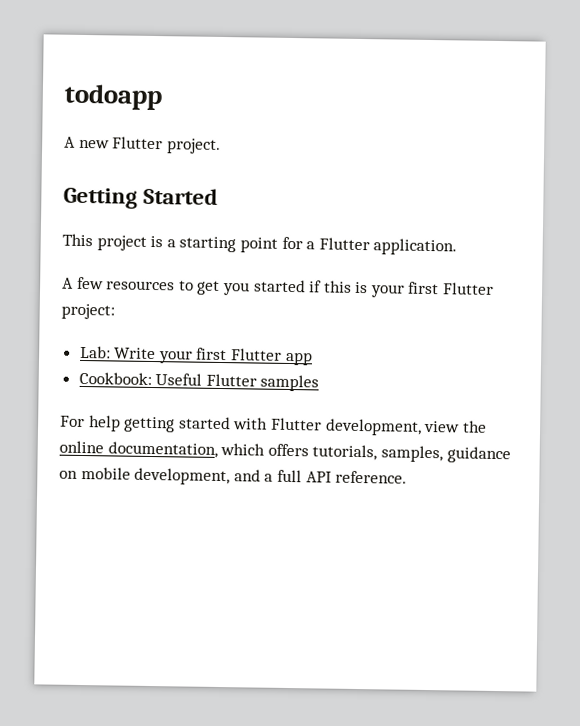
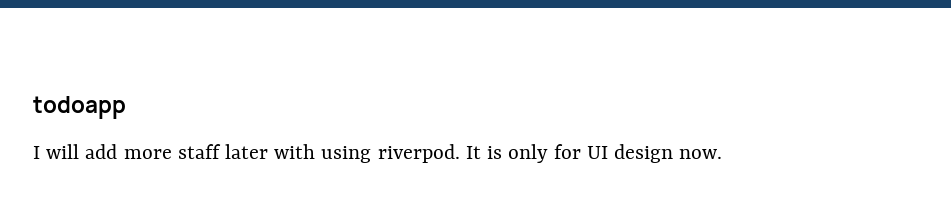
- A new Flutter project.
- Getting Started
- This project is a starting point for a Flutter application.
- A few resources to get you started if this is your first Flutter project:
- Lab: Write your first Flutter app
- Cookbook: Useful Flutter samples
- For help getting started with Flutter development, view the online documentation, which offers tutorials, samples, guidance on mobile development, and a full API reference.
+ I will add more staff later with using riverpod. It is only for UI design now.

